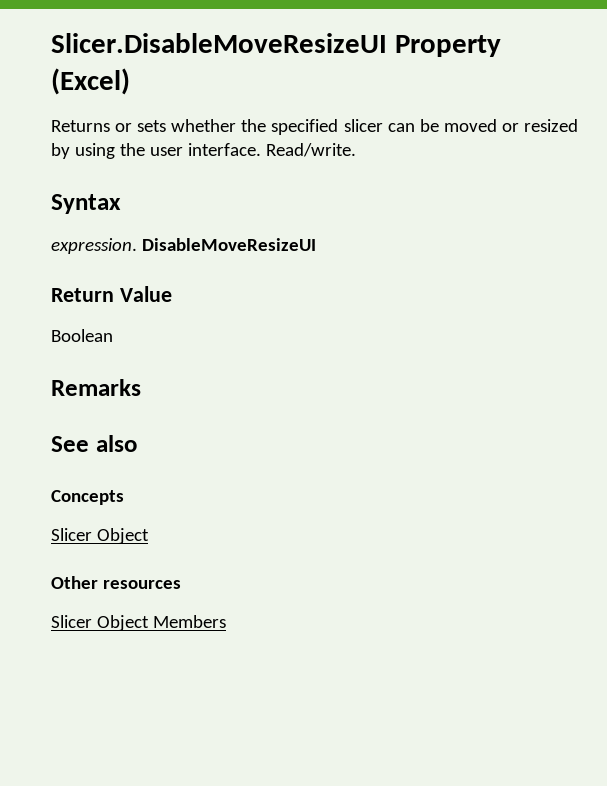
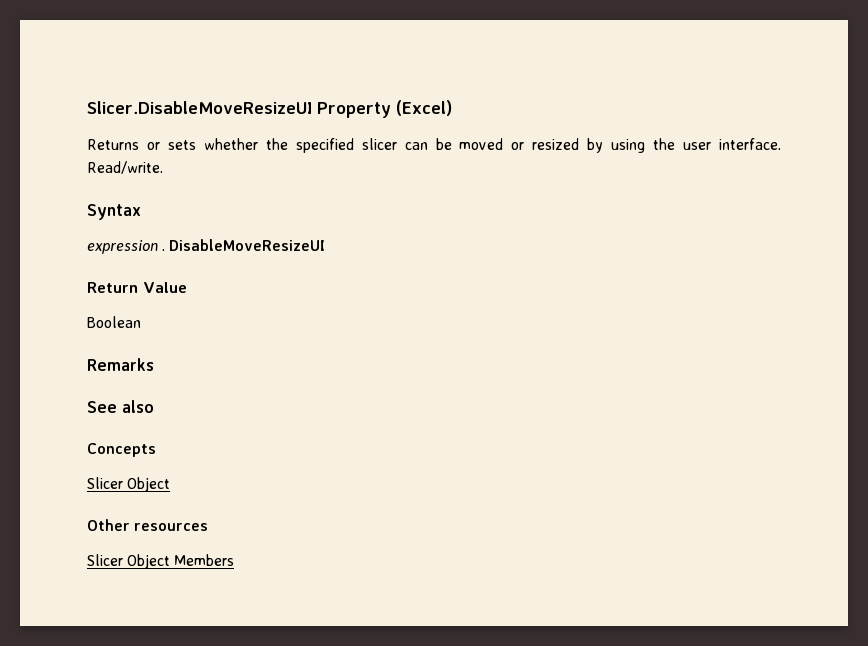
- expression.
+ expression .

